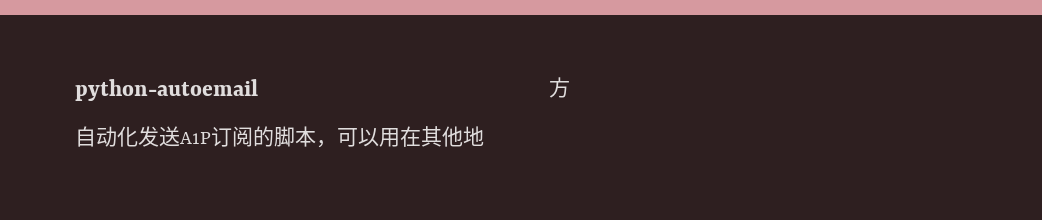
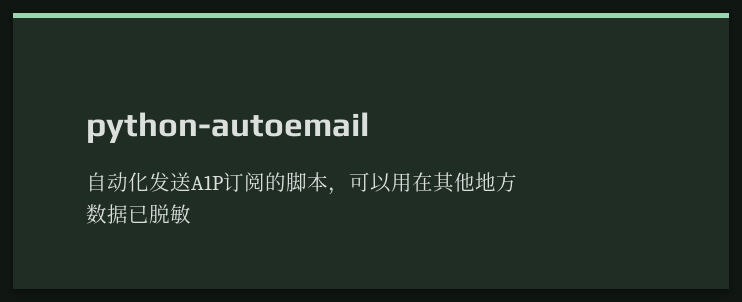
+ 数据已脱敏

